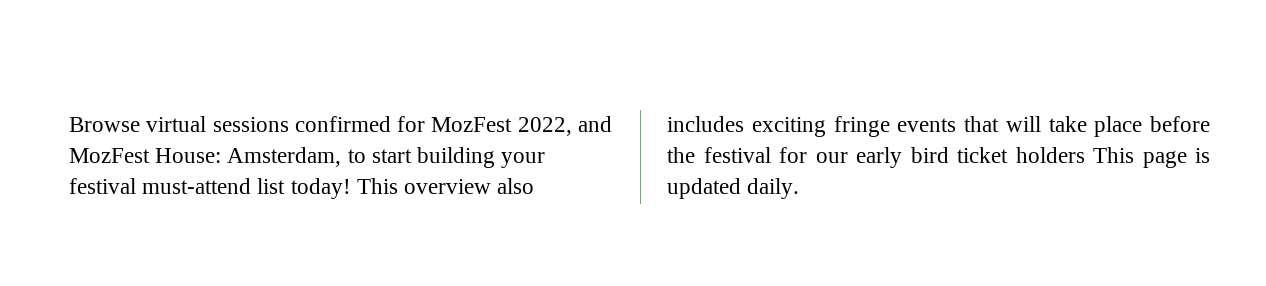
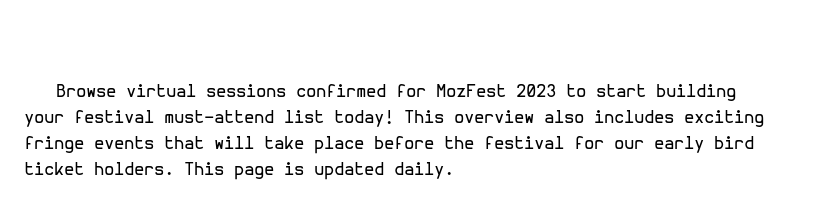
- Browse virtual sessions confirmed for MozFest 2022, and MozFest House: Amsterdam, to start building your festival must-attend list today!
+ Browse virtual sessions confirmed for MozFest 2023 to start building your festival must-attend list today!
- This overview also includes exciting fringe events that will take place before the festival for our early bird ticket holders This page is updated daily.
+ This overview also includes exciting fringe events that will take place before the festival for our early bird ticket holders. This page is updated daily.

